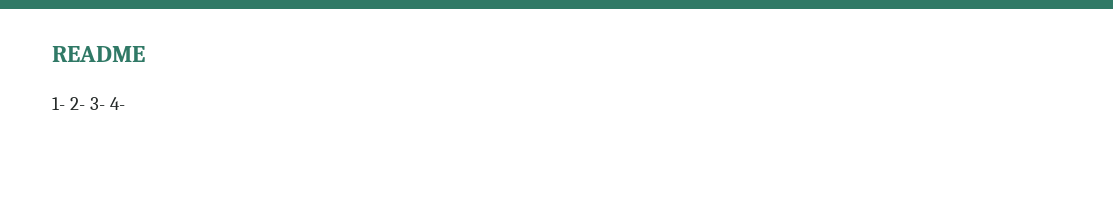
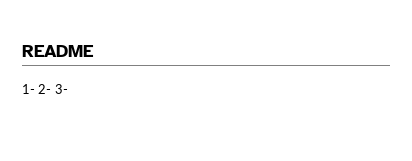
- 1- 2- 3- 4-
+ 1- 2- 3-

